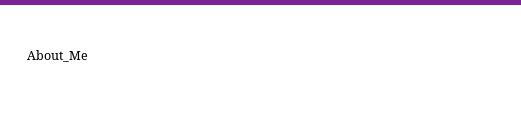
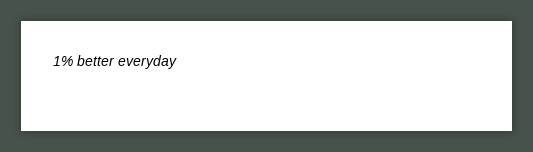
- About_Me
+ 1% better everyday

